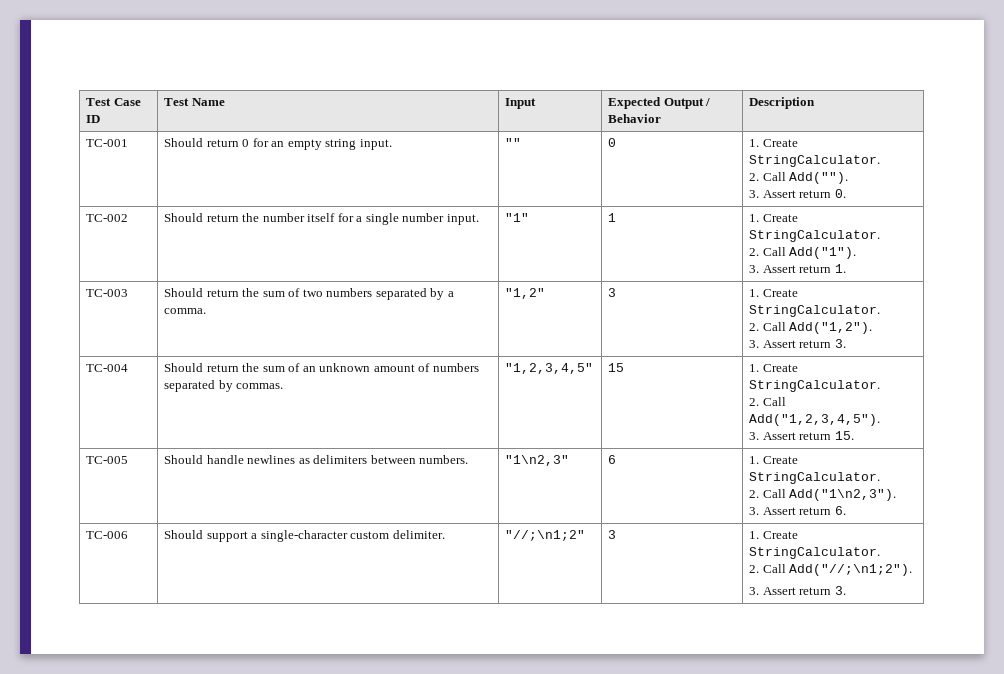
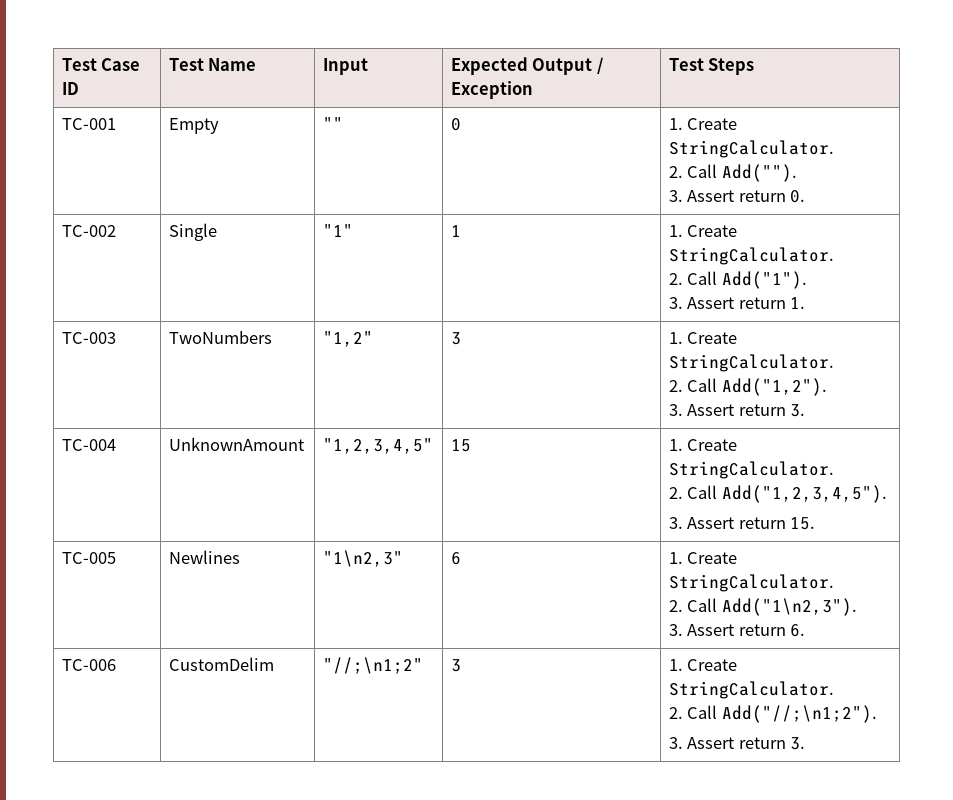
- Test Case ID | Test Name | Input | Expected Output / Behavior | Description
- TC-001 | Should return 0 for an empty string input. | "" | 0 | 1. Create StringCalculator.
+ Test Case ID | Test Name | Input | Expected Output / Exception | Test Steps
+ TC-001 | Empty | "" | 0 | 1. Create StringCalculator.
- TC-002 | Should return the number itself for a single number input. | "1" | 1 | 1. Create StringCalculator.
+ TC-002 | Single | "1" | 1 | 1. Create StringCalculator.
- TC-003 | Should return the sum of two numbers separated by a comma. | "1,2" | 3 | 1. Create StringCalculator.
+ TC-003 | TwoNumbers | "1,2" | 3 | 1. Create StringCalculator.
- TC-004 | Should return the sum of an unknown amount of numbers separated by commas. | "1,2,3,4,5" | 15 | 1. Create StringCalculator.
+ TC-004 | UnknownAmount | "1,2,3,4,5" | 15 | 1. Create StringCalculator.
- TC-005 | Should handle newlines as delimiters between numbers. | "1\n2,3" | 6 | 1. Create StringCalculator.
+ TC-005 | Newlines | "1\n2,3" | 6 | 1. Create StringCalculator.
- TC-006 | Should support a single-character custom delimiter. | "//;\n1;2" | 3 | 1. Create StringCalculator.
+ TC-006 | CustomDelim | "//;\n1;2" | 3 | 1. Create StringCalculator.

